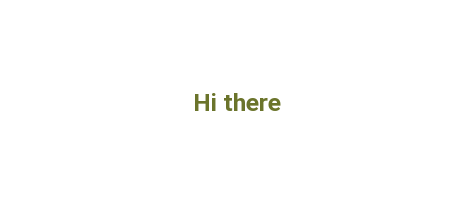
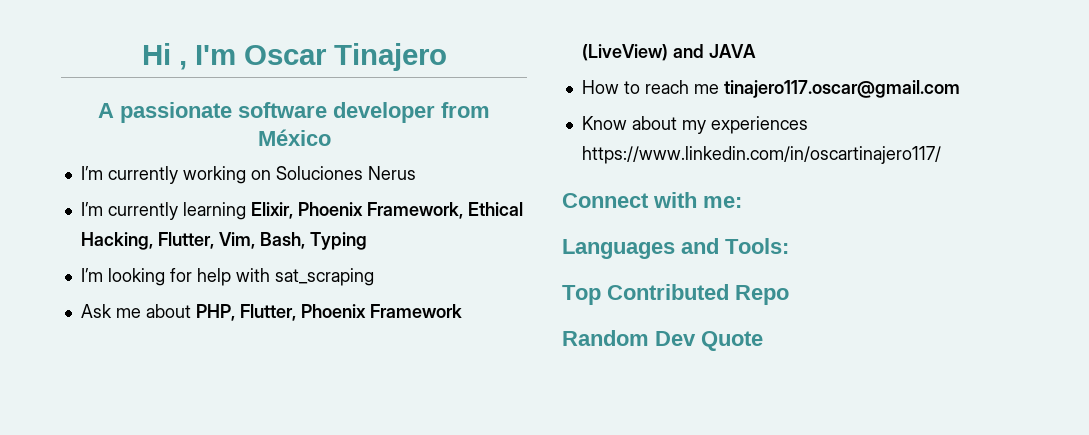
- Hi there
+ Hi , I'm Oscar Tinajero
+ A passionate software developer from México
+ I’m currently working on Soluciones Nerus
+ I’m currently learning Elixir, Phoenix Framework, Ethical Hacking, Flutter, Vim, Bash, Typing
+ I’m looking for help with sat_scraping
+ Ask me about PHP, Flutter, Phoenix Framework (LiveView) and JAVA
+ How to reach me tinajero117.oscar@gmail.com
+ Know about my experiences https://www.linkedin.com/in/oscartinajero117/
+ Connect with me:
+ Languages and Tools:
+ Top Contributed Repo
+ Random Dev Quote

